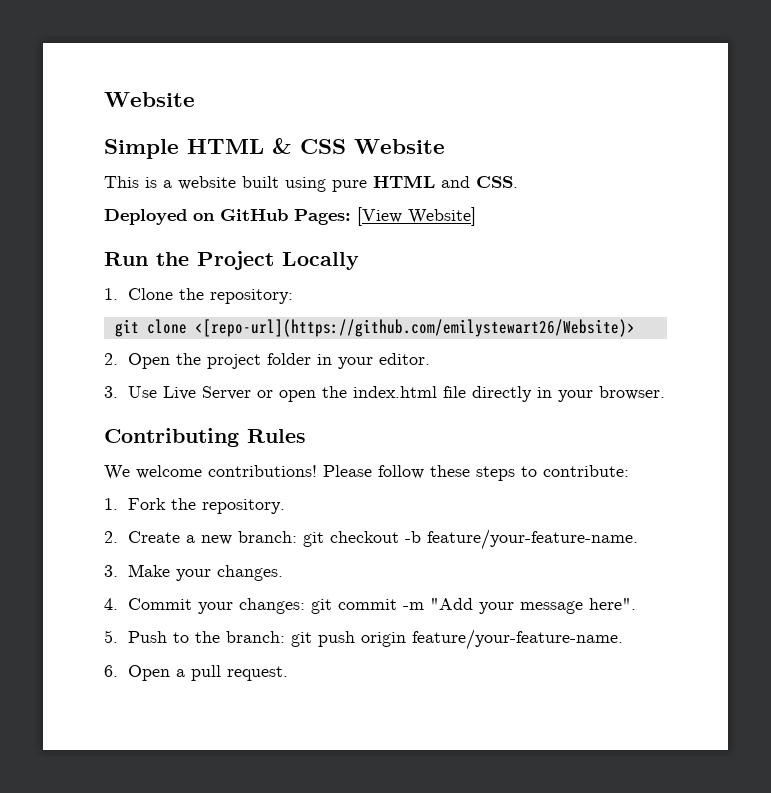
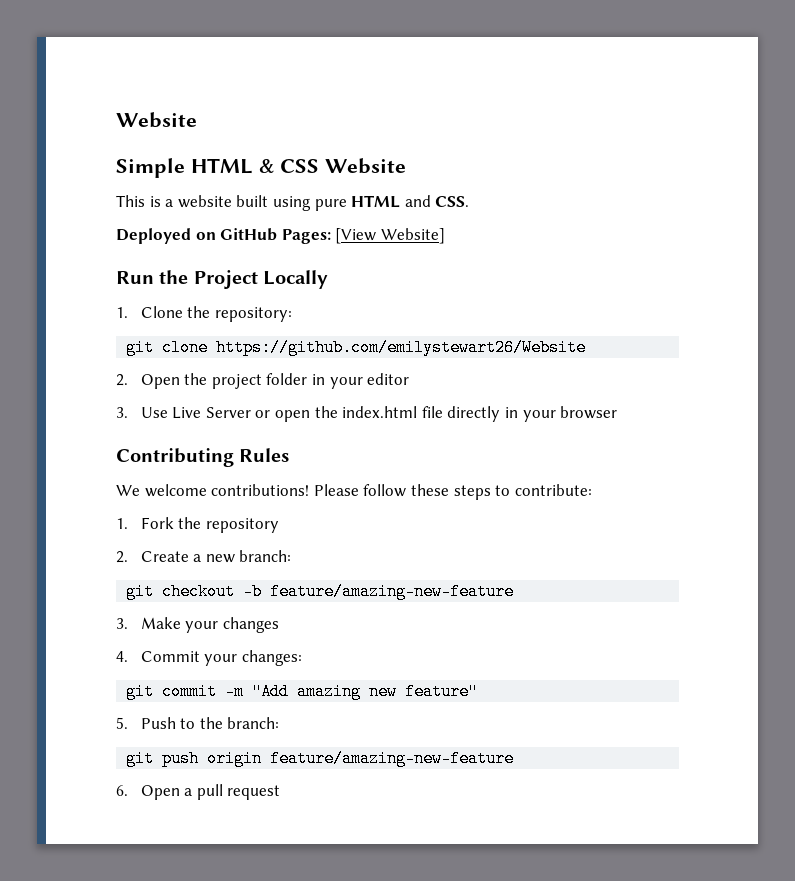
- git clone <[repo-url](https://github.com/emilystewart26/Website)>
+ git clone https://github.com/emilystewart26/Website
- 2. Open the project folder in your editor.
+ 2. Open the project folder in your editor
- 3. Use Live Server or open the index.html file directly in your browser.
+ 3. Use Live Server or open the index.html file directly in your browser
- 1. Fork the repository.
+ 1. Fork the repository
- 2. Create a new branch: git checkout -b feature/your-feature-name.
+ 2. Create a new branch:
+ git checkout -b feature/amazing-new-feature
- 3. Make your changes.
+ 3. Make your changes
- 4. Commit your changes: git commit -m "Add your message here".
+ 4. Commit your changes:
+ git commit -m "Add amazing new feature"
- 5. Push to the branch: git push origin feature/your-feature-name.
+ 5. Push to the branch:
+ git push origin feature/amazing-new-feature
- 6. Open a pull request.
+ 6. Open a pull request

